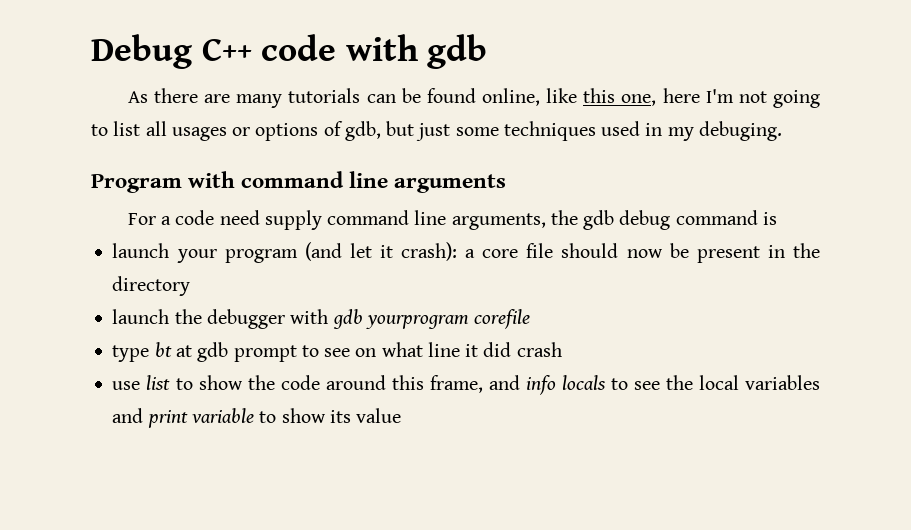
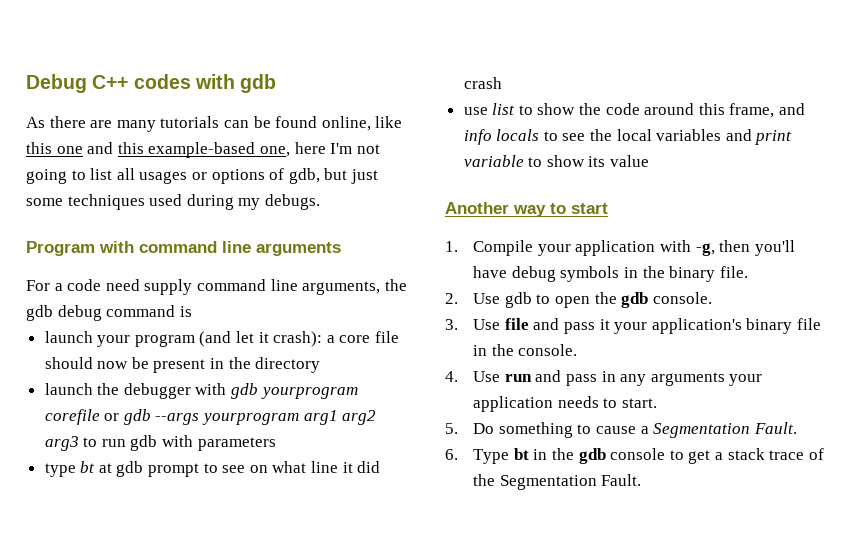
- Debug C++ code with gdb
+ Debug C++ codes with gdb
- As there are many tutorials can be found online, like this one, here I'm not going to list all usages or options of gdb, but just some techniques used in my debuging.
+ As there are many tutorials can be found online, like this one and this example-based one, here I'm not going to list all usages or options of gdb, but just some techniques used during my debugs.
- launch the debugger with gdb yourprogram corefile
+ launch the debugger with gdb yourprogram corefile or gdb --args yourprogram arg1 arg2 arg3 to run gdb with parameters
+ Another way to start
+ 1. Compile your application with -g, then you'll have debug symbols in the binary file.
+ 2. Use gdb to open the gdb console.
+ 3. Use file and pass it your application's binary file in the console.
+ 4. Use run and pass in any arguments your application needs to start.
+ 5. Do something to cause a Segmentation Fault.
+ 6. Type bt in the gdb console to get a stack trace of the Segmentation Fault.

